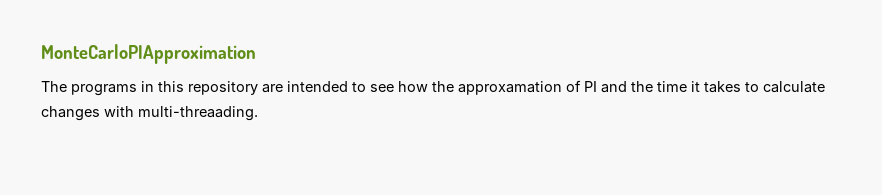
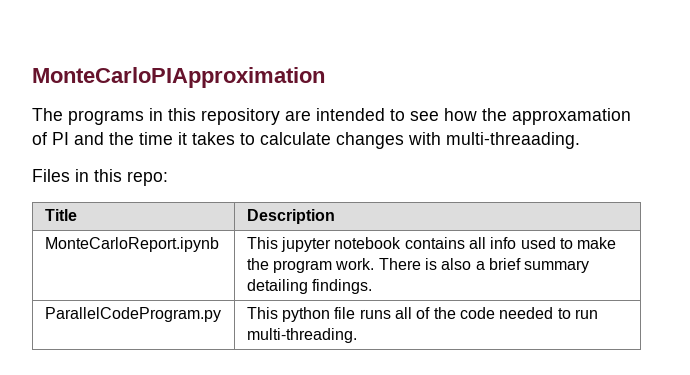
+ Files in this repo:
+ Title | Description
+ MonteCarloReport.ipynb | This jupyter notebook contains all info used to make the program work. There is also a brief summary detailing findings.
+ ParallelCodeProgram.py | This python file runs all of the code needed to run multi-threading.

